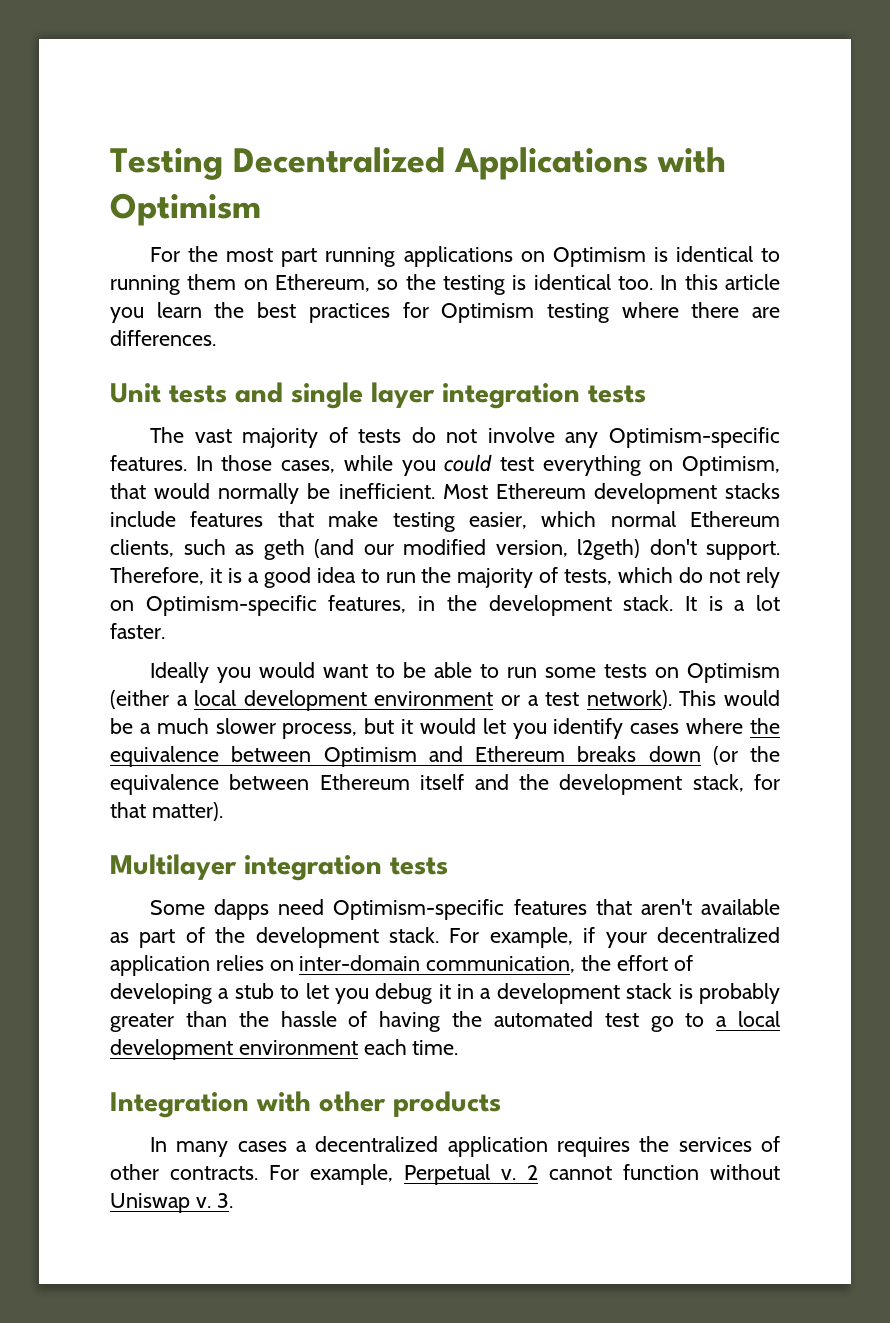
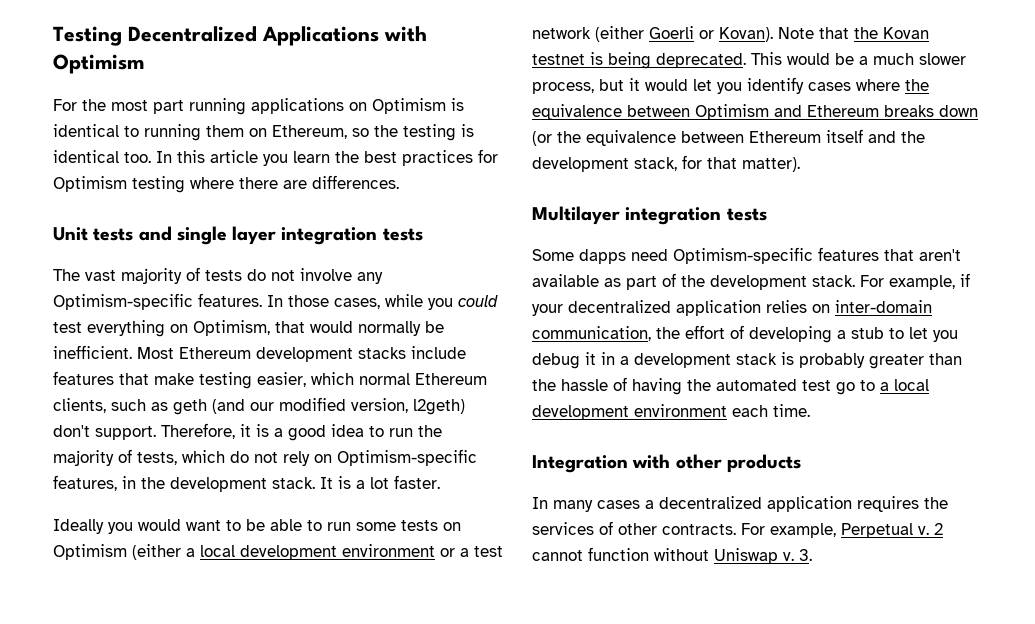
- Ideally you would want to be able to run some tests on Optimism (either a local development environment or a test network).
+ Ideally you would want to be able to run some tests on Optimism (either a local development environment or a test network (either Goerli or Kovan). Note that the Kovan testnet is being deprecated.

